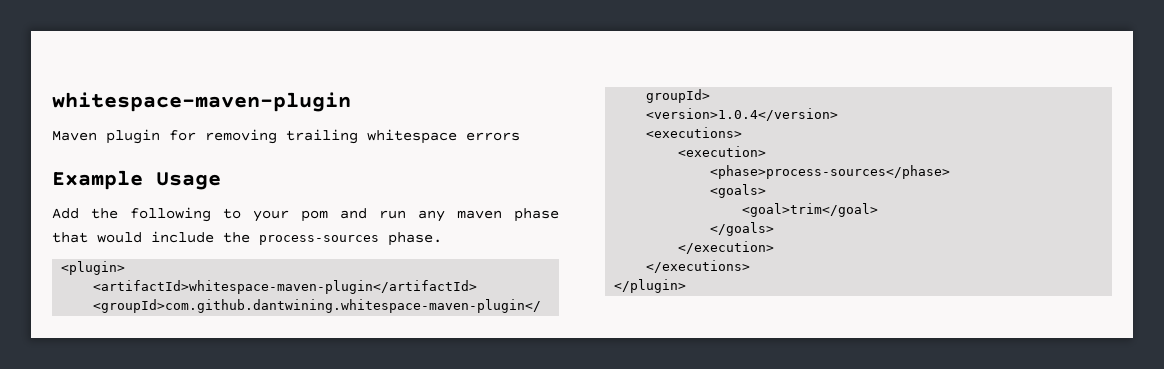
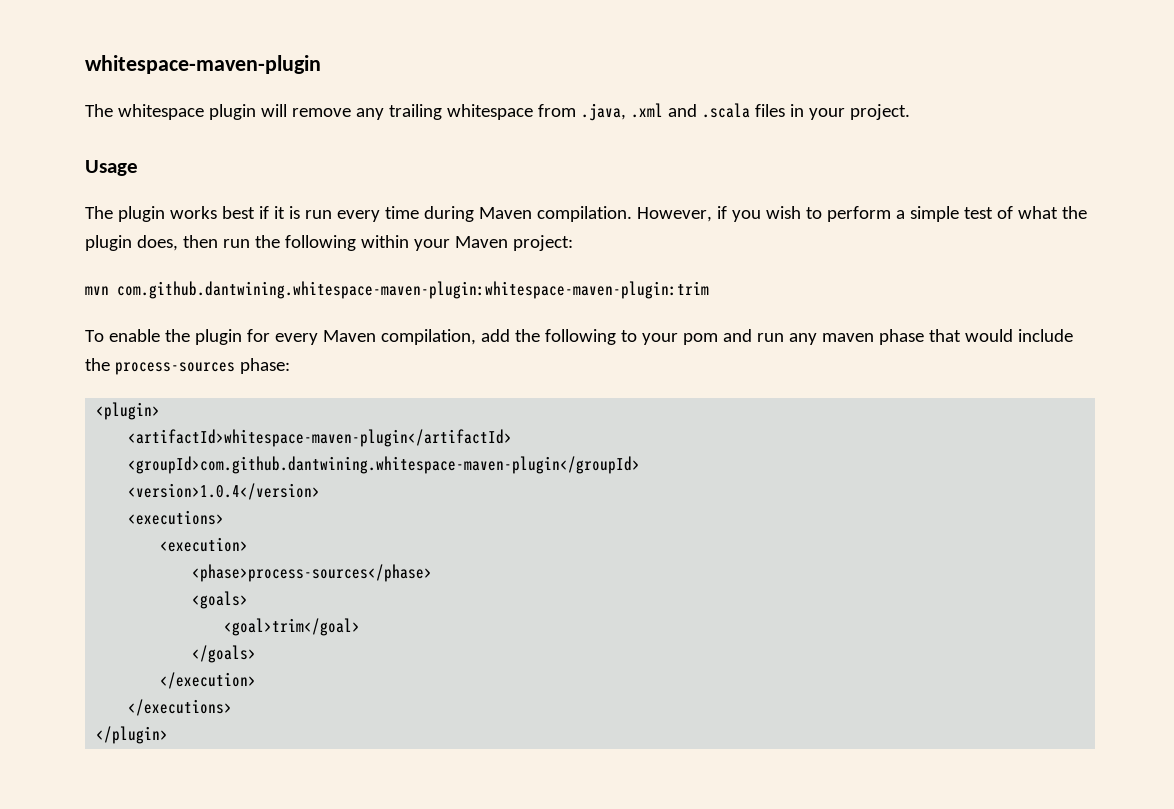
- Maven plugin for removing trailing whitespace errors
- Example Usage
- Add the following to your pom and run any maven phase that would include the process-sources phase.
+ The whitespace plugin will remove any trailing whitespace from .java, .xml and .scala files in your project.
+ Usage
+ The plugin works best if it is run every time during Maven compilation. However, if you wish to perform a simple test of what the plugin does, then run the following within your Maven project:
+ mvn com.github.dantwining.whitespace-maven-plugin:whitespace-maven-plugin:trim
+ To enable the plugin for every Maven compilation, add the following to your pom and run any maven phase that would include the process-sources phase:

